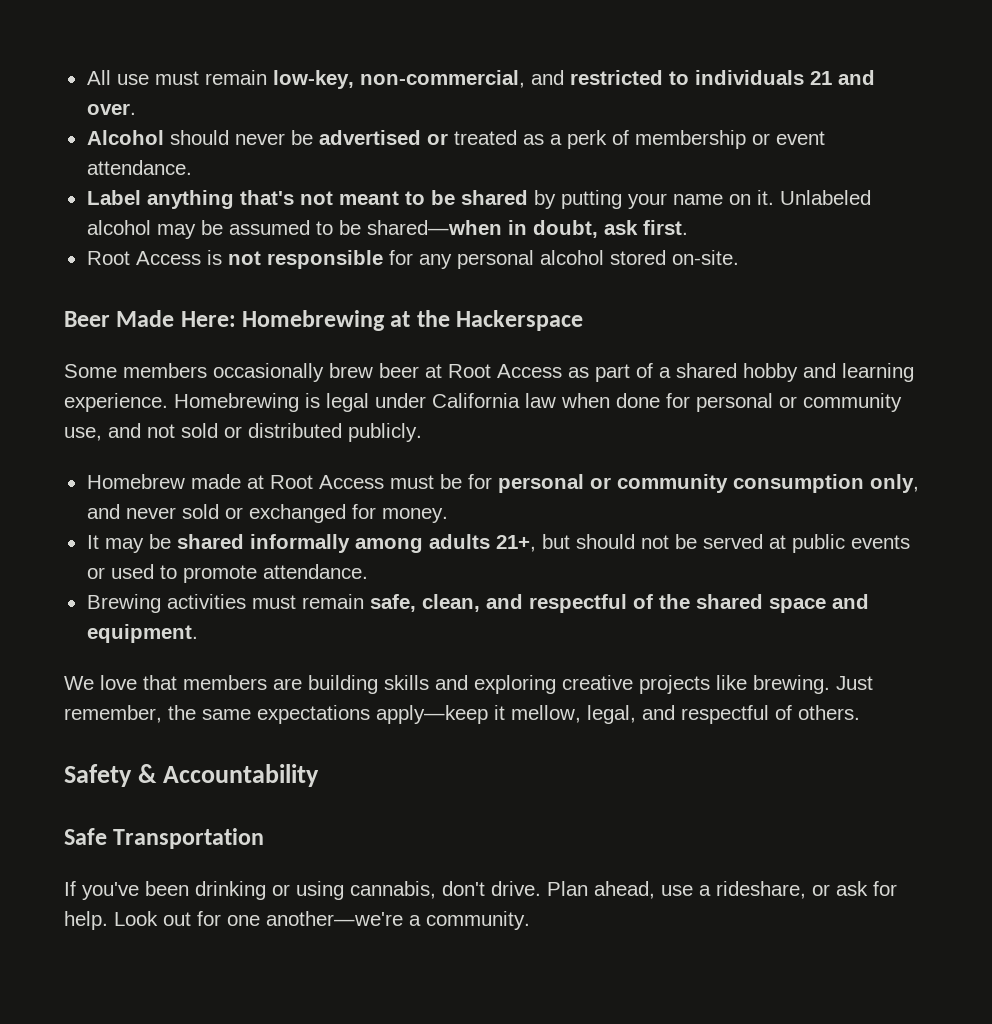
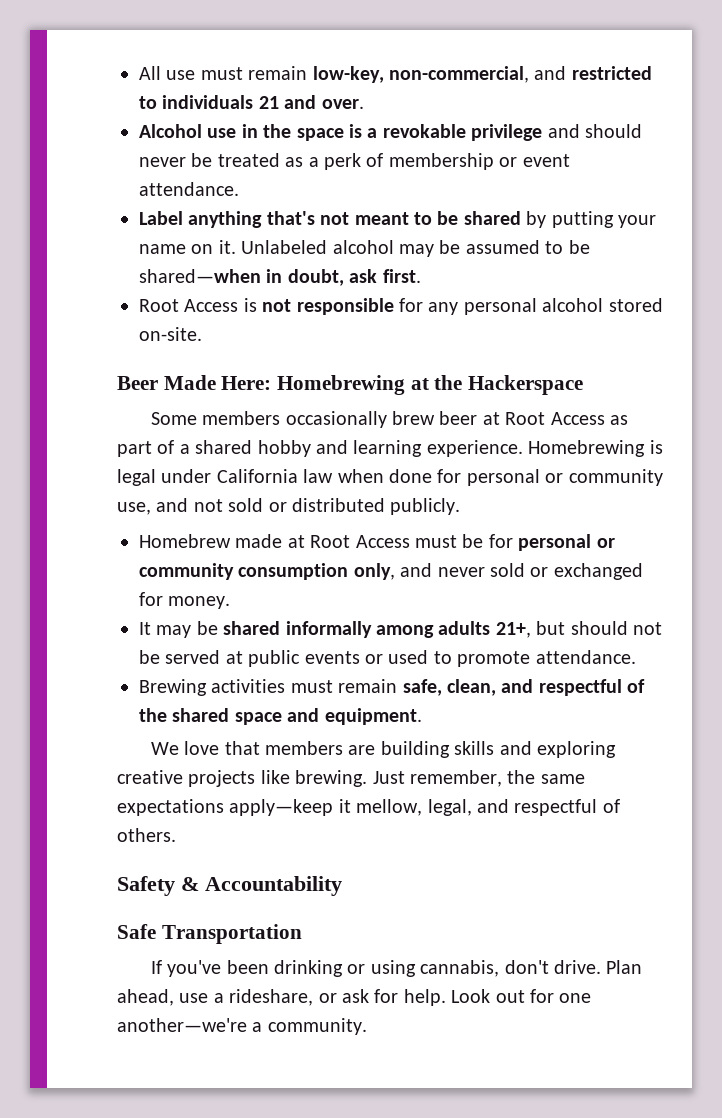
- Alcohol should never be advertised or treated as a perk of membership or event attendance.
+ Alcohol use in the space is a revokable privilege and should never be treated as a perk of membership or event attendance.

